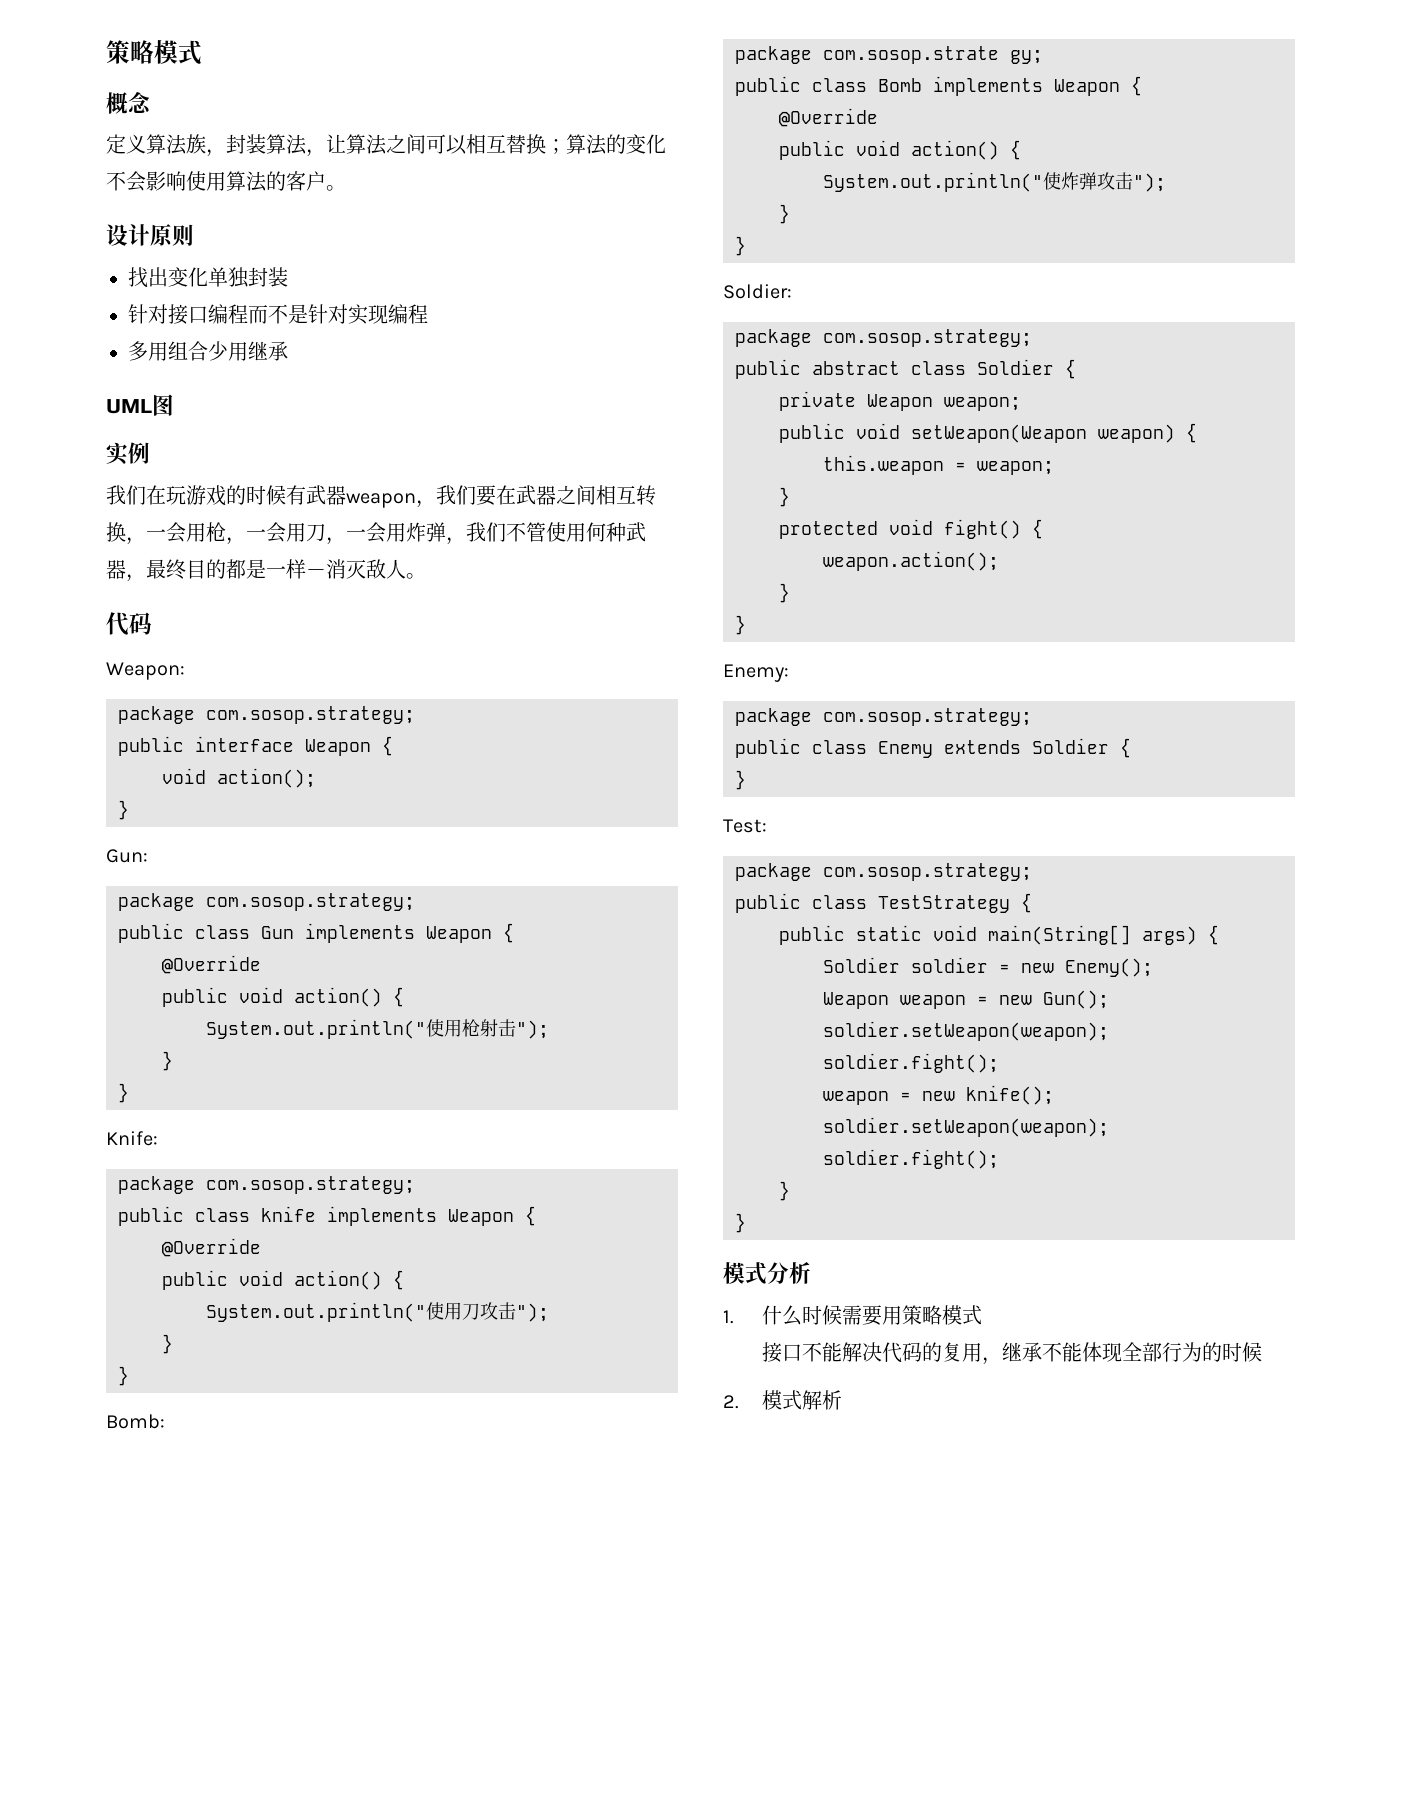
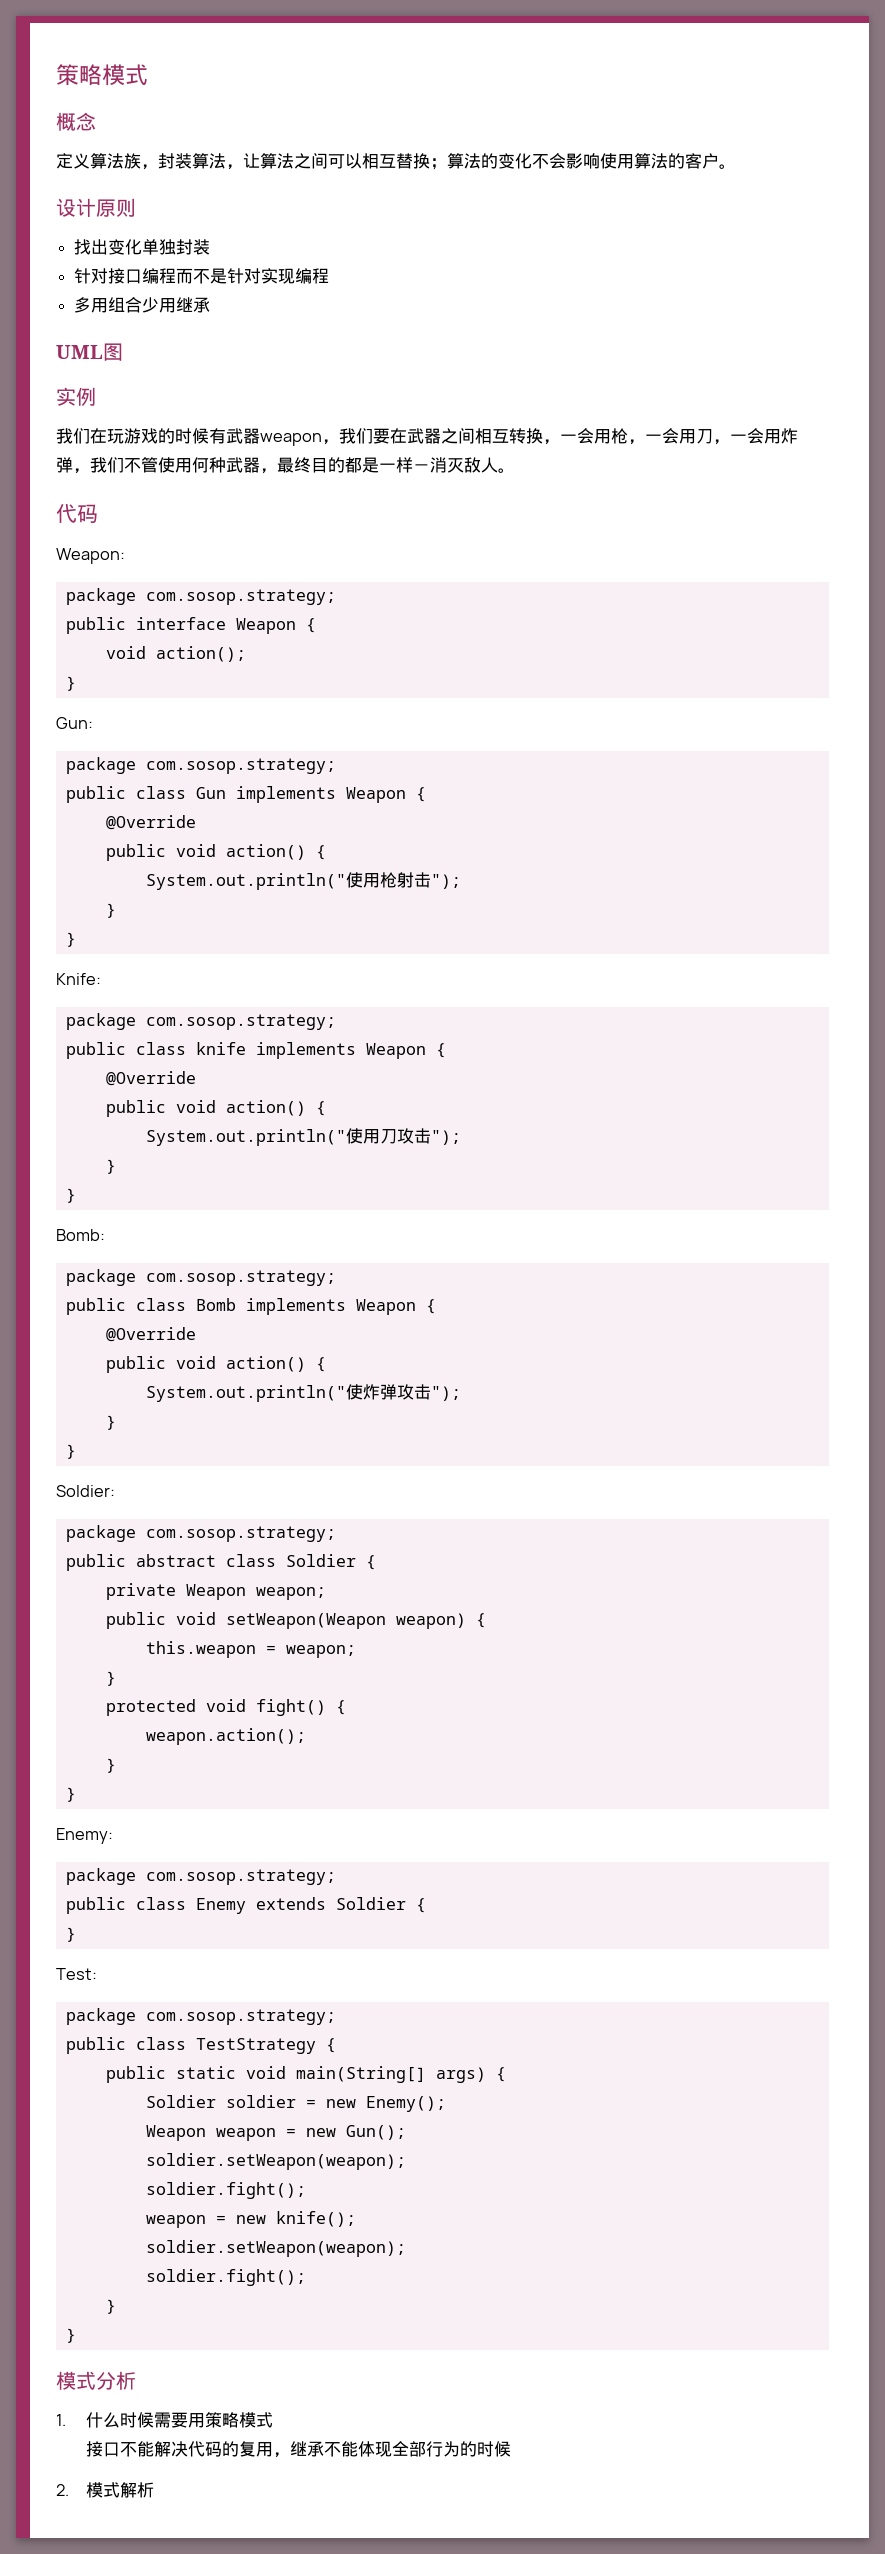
  Bomb:
- package com.sosop.strate gy;
+ package com.sosop.strategy;

